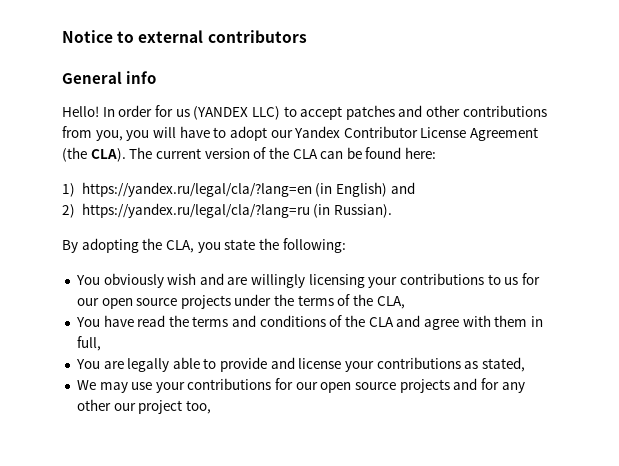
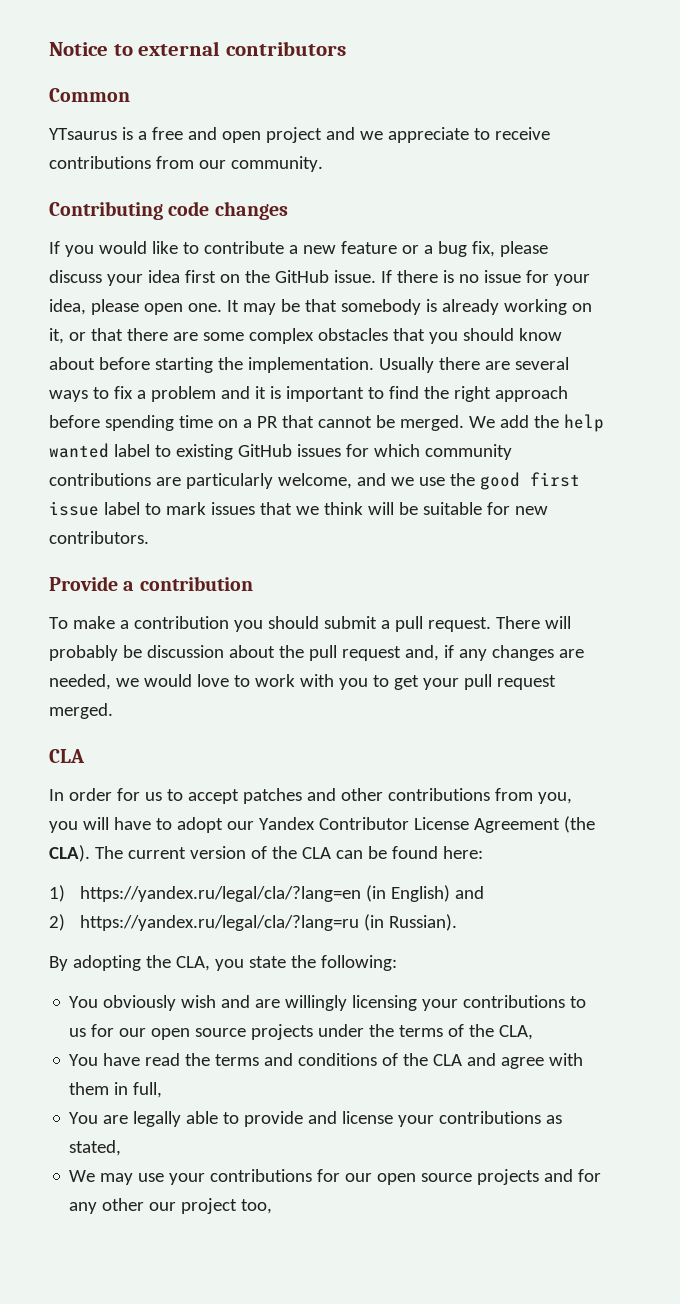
- General info
- Hello! In order for us (YANDEX LLC) to accept patches and other contributions from you, you will have to adopt our Yandex Contributor License Agreement (the CLA).
+ Common
+ YTsaurus is a free and open project and we appreciate to receive contributions from our community.
+ Contributing code changes
+ If you would like to contribute a new feature or a bug fix, please discuss your idea first on the GitHub issue. If there is no issue for your idea, please open one. It may be that somebody is already working on it, or that there are some complex obstacles that you should know about before starting the implementation. Usually there are several ways to fix a problem and it is important to find the right approach before spending time on a PR that cannot be merged. We add the help wanted label to existing GitHub issues for which community contributions are particularly welcome, and we use the good first issue label to mark issues that we think will be suitable for new contributors.
+ Provide a contribution
+ To make a contribution you should submit a pull request. There will probably be discussion about the pull request and, if any changes are needed, we would love to work with you to get your pull request merged.
+ CLA
+ In order for us to accept patches and other contributions from you, you will have to adopt our Yandex Contributor License Agreement (the CLA).

